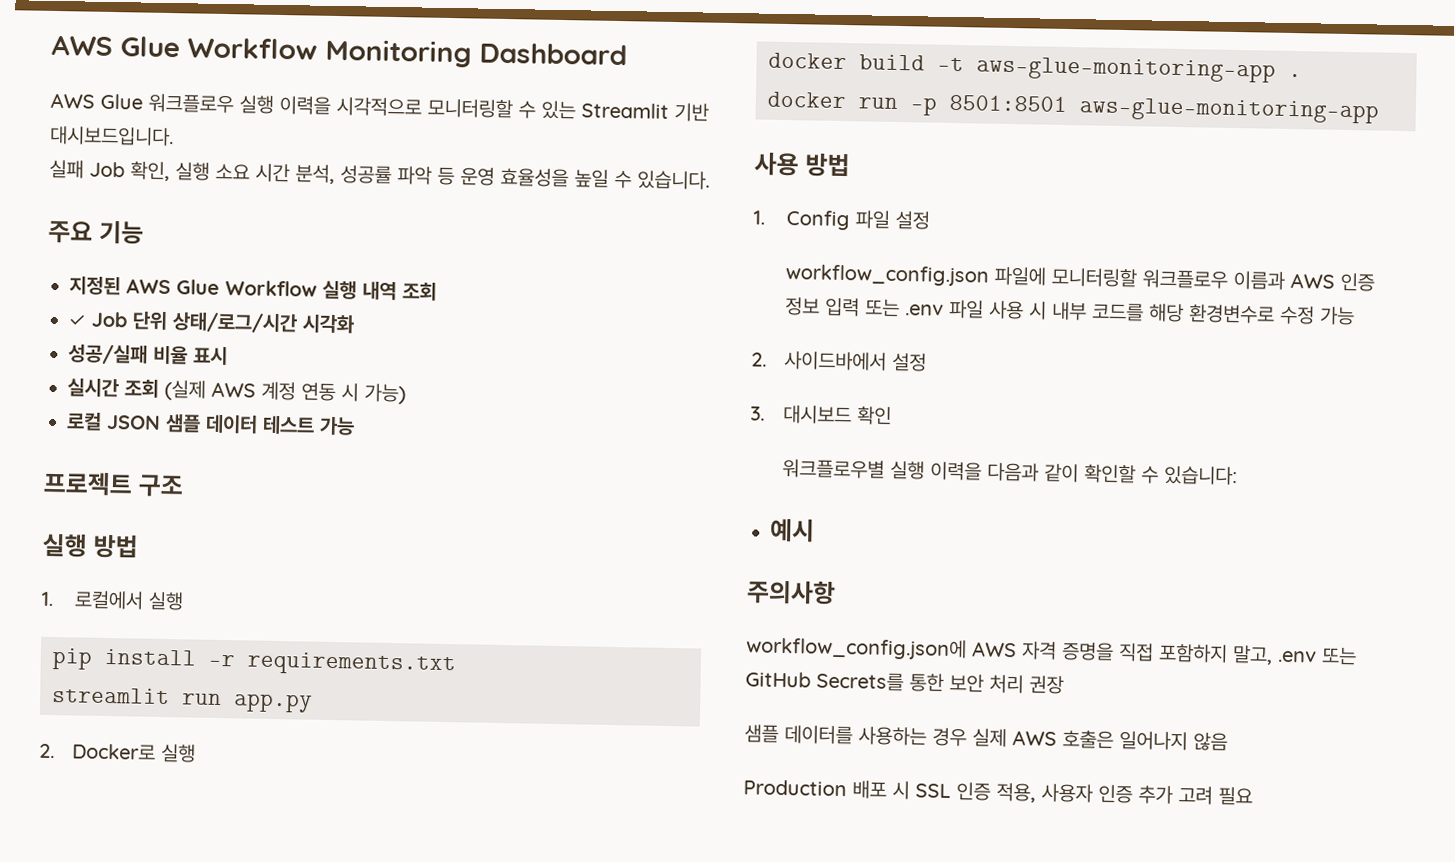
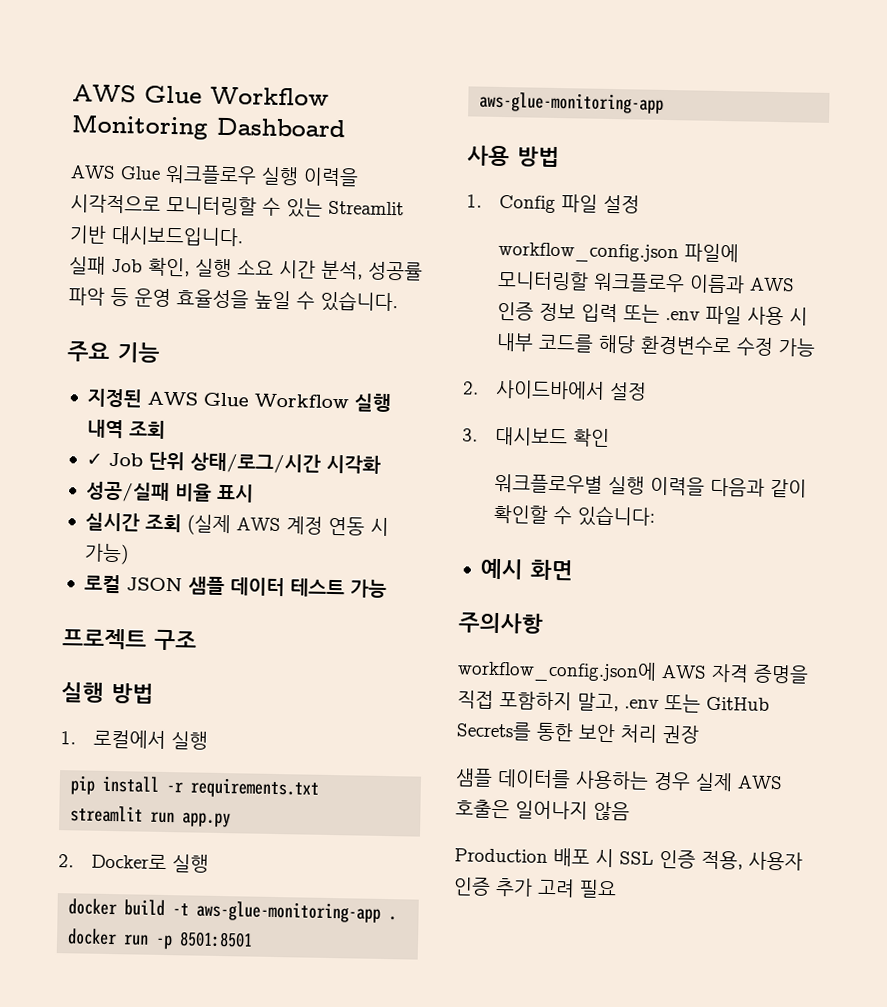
- 예시
+ 예시 화면

